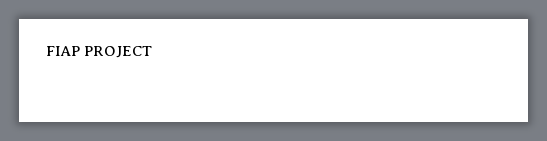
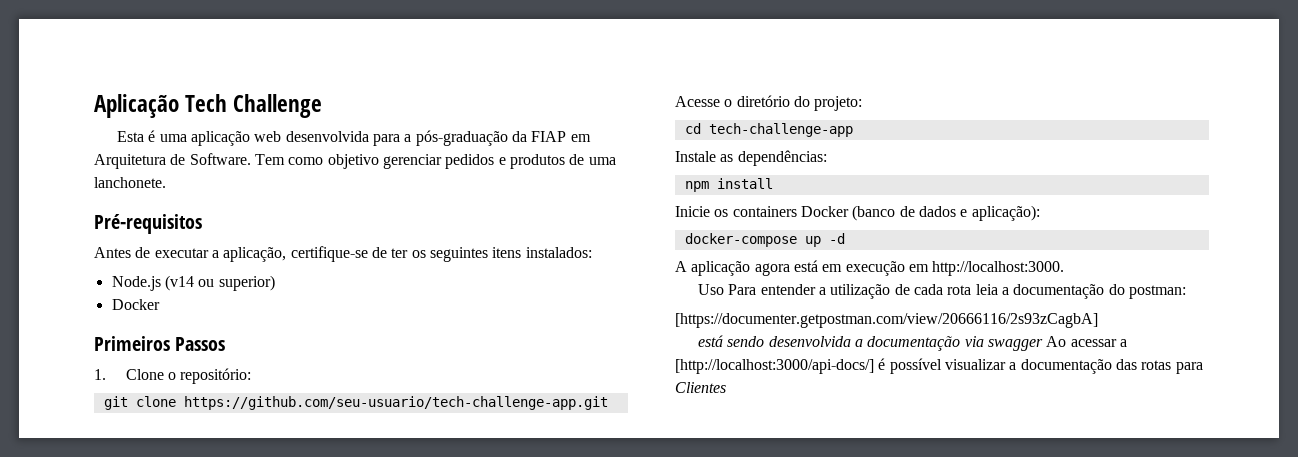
- FIAP PROJECT
+ Aplicação Tech Challenge
+ Esta é uma aplicação web desenvolvida para a pós-graduação da FIAP em Arquitetura de Software. Tem como objetivo gerenciar pedidos e produtos de uma lanchonete.
+ Pré-requisitos
+ Antes de executar a aplicação, certifique-se de ter os seguintes itens instalados:
+ Node.js (v14 ou superior)
+ Docker
+ Primeiros Passos
+ 1. Clone o repositório:
+ git clone https://github.com/seu-usuario/tech-challenge-app.git
+ Acesse o diretório do projeto:
+ cd tech-challenge-app
+ Instale as dependências:
+ npm install
+ Inicie os containers Docker (banco de dados e aplicação):
+ docker-compose up -d
+ A aplicação agora está em execução em http://localhost:3000.
+ Uso Para entender a utilização de cada rota leia a documentação do postman:
+ [https://documenter.getpostman.com/view/20666116/2s93zCagbA]
+ está sendo desenvolvida a documentação via swagger Ao acessar a [http://localhost:3000/api-docs/] é possível visualizar a documentação das rotas para Clientes

